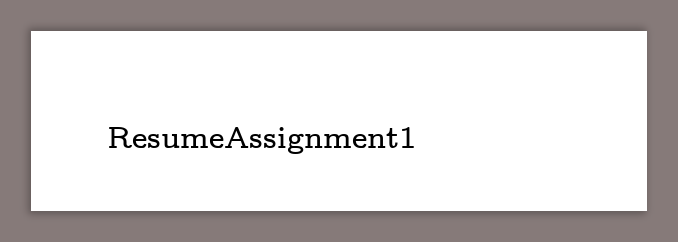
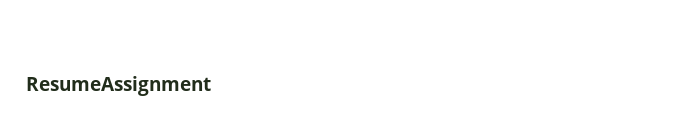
- ResumeAssignment1
+ ResumeAssignment

